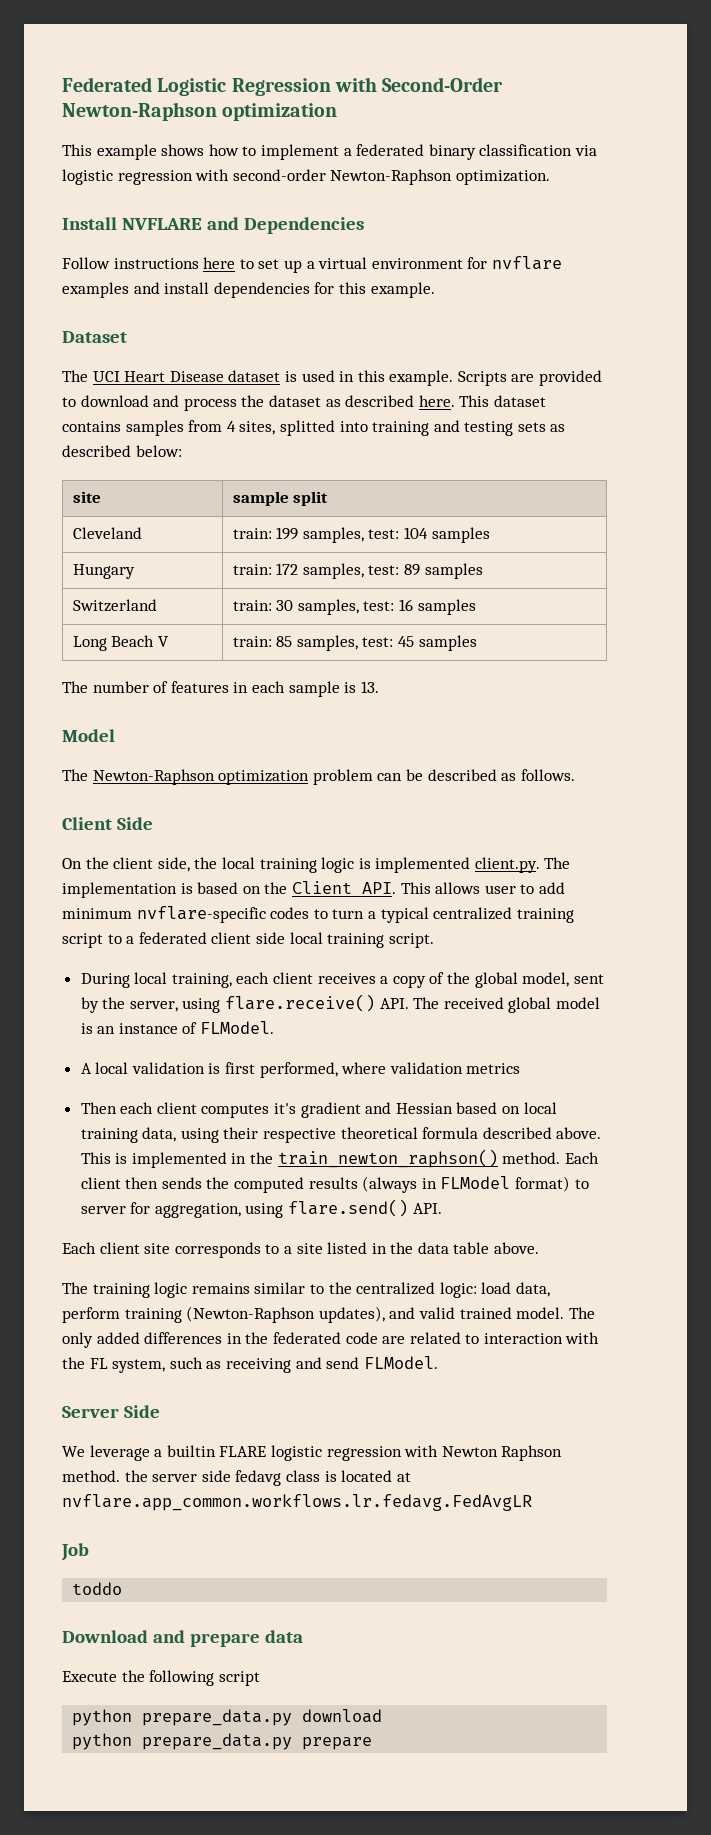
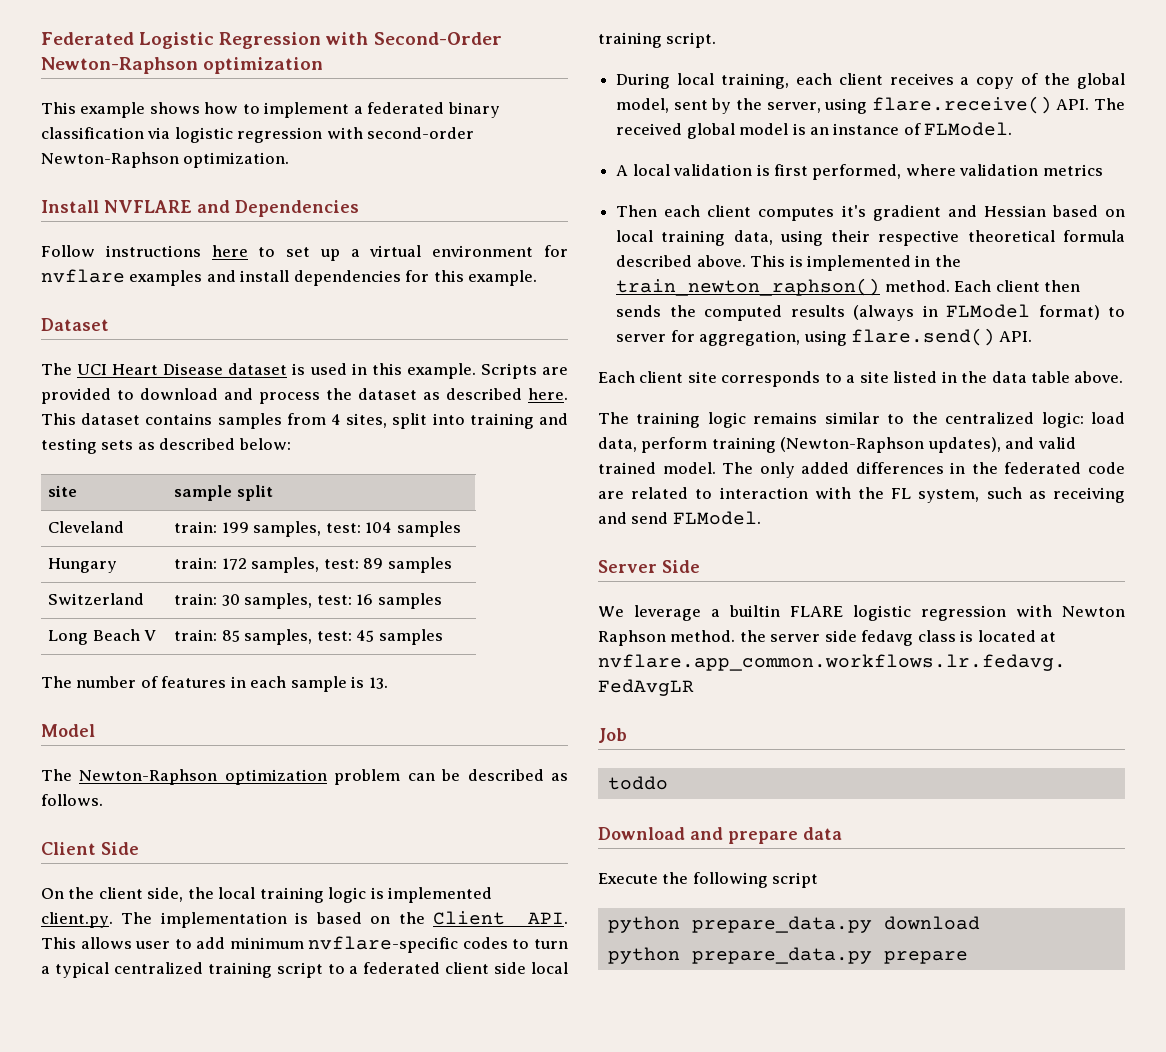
- This dataset contains samples from 4 sites, splitted into training and testing sets as described below:
+ This dataset contains samples from 4 sites, split into training and testing sets as described below:

